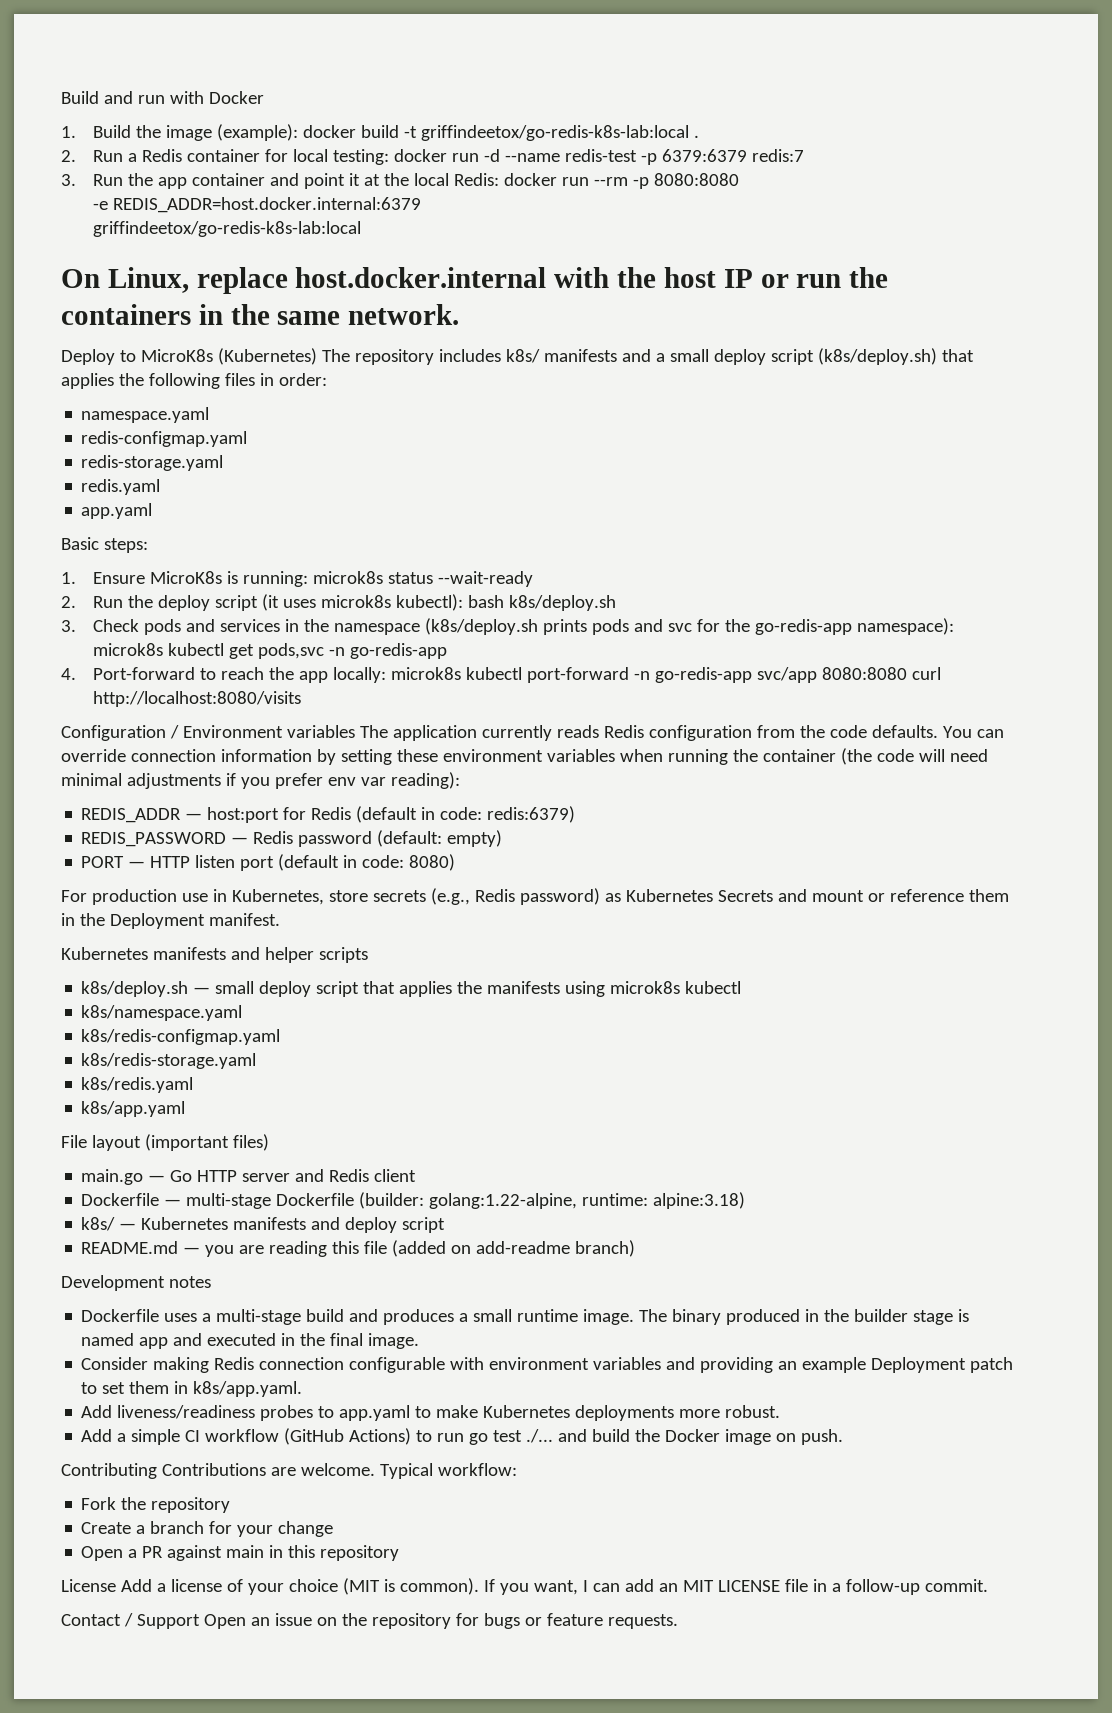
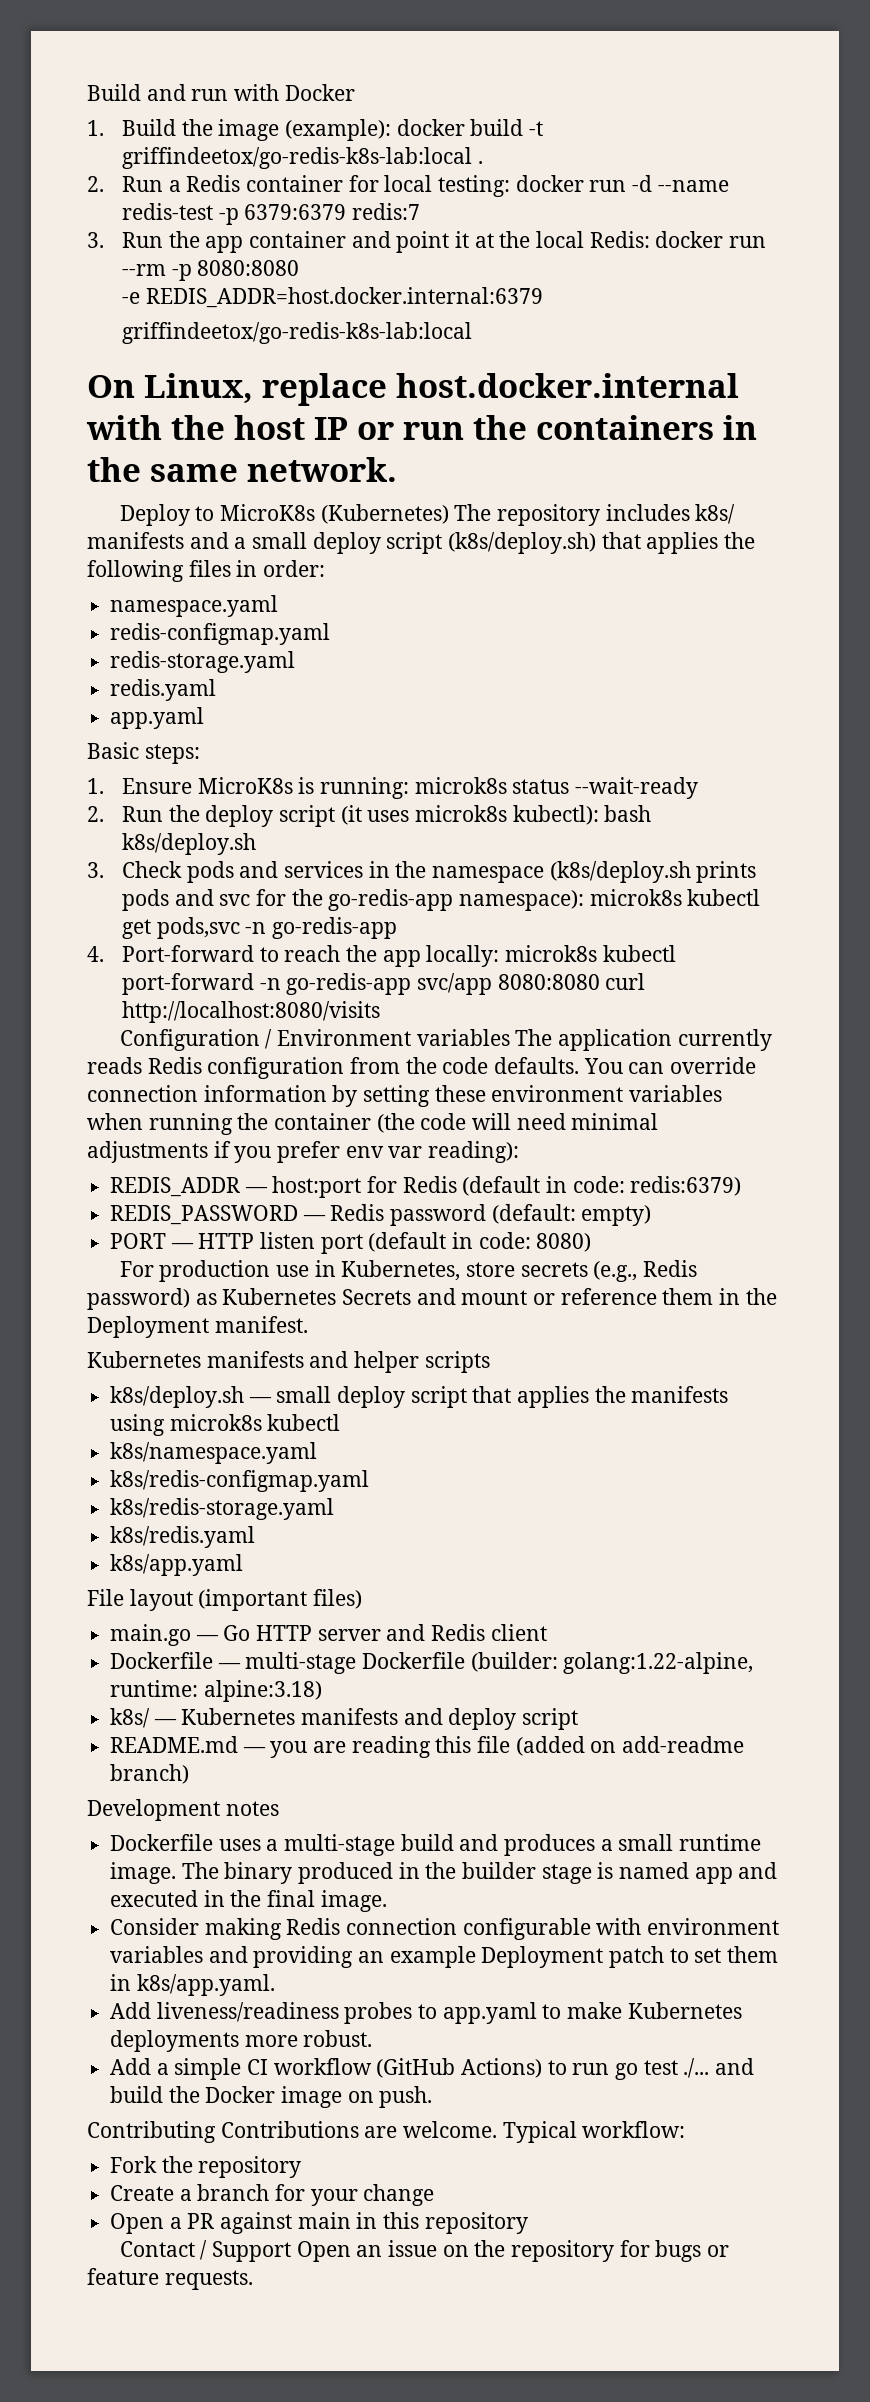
- License Add a license of your choice (MIT is common). If you want, I can add an MIT LICENSE file in a follow-up commit.

